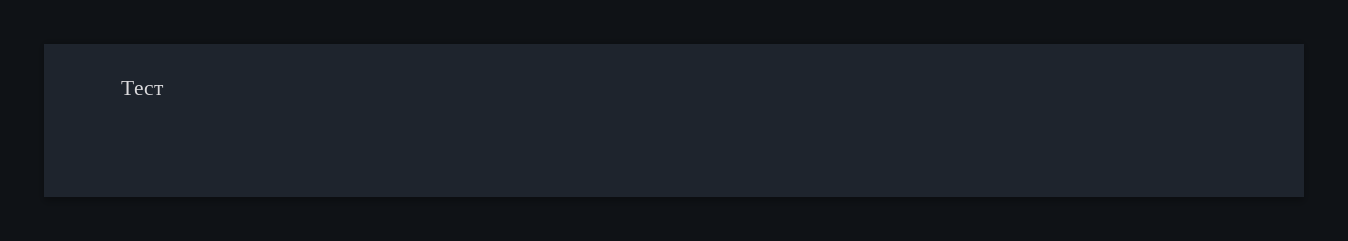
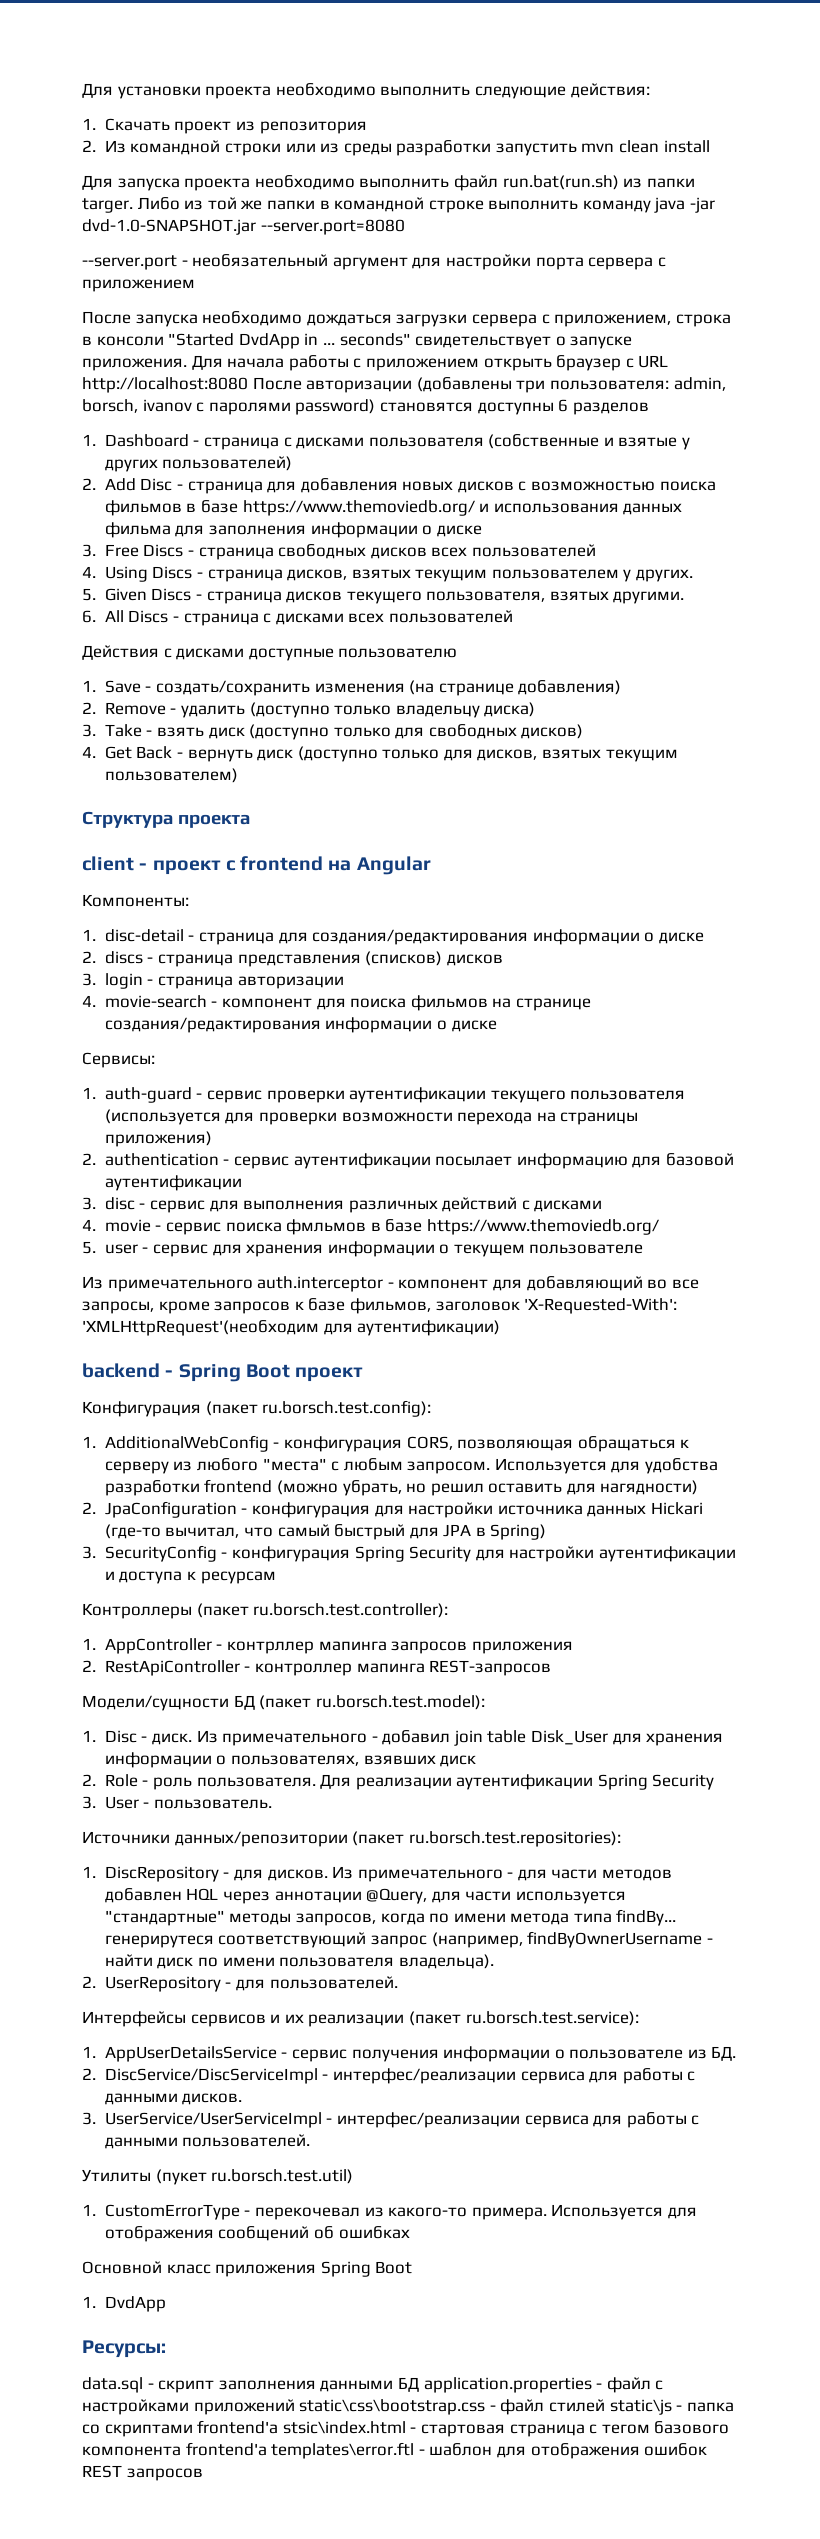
- Тест
+ Для установки проекта необходимо выполнить следующие действия:
+ 1. Скачать проект из репозитория
+ 2. Из командной строки или из среды разработки запустить mvn clean install
+ Для запуска проекта необходимо выполнить файл run.bat(run.sh) из папки targer. Либо из той же папки в командной строке выполнить команду java -jar dvd-1.0-SNAPSHOT.jar --server.port=8080
+ --server.port - необязательный аргумент для настройки порта сервера с приложением
+ После запуска необходимо дождаться загрузки сервера с приложением, строка в консоли "Started DvdApp in ... seconds" свидетельствует о запуске приложения. Для начала работы с приложением открыть браузер с URL http://localhost:8080 После авторизации (добавлены три пользователя: admin, borsch, ivanov с паролями password) становятся доступны 6 разделов
+ 1. Dashboard - страница с дисками пользователя (собственные и взятые у других пользователей)
+ 2. Add Disc - страница для добавления новых дисков с возможностью поиска фильмов в базе https://www.themoviedb.org/ и использования данных фильма для заполнения информации о диске
+ 3. Free Discs - страница свободных дисков всех пользователей
+ 4. Using Discs - страница дисков, взятых текущим пользователем у других.
+ 5. Given Discs - страница дисков текущего пользователя, взятых другими.
+ 6. All Discs - страница с дисками всех пользователей
+ Действия с дисками доступные пользователю
+ 1. Save - создать/сохранить изменения (на странице добавления)
+ 2. Remove - удалить (доступно только владельцу диска)
+ 3. Take - взять диск (доступно только для свободных дисков)
+ 4. Get Back - вернуть диск (доступно только для дисков, взятых текущим пользователем)
+ Структура проекта
+ client - проект с frontend на Angular
+ Компоненты:
+ 1. disc-detail - страница для создания/редактирования информации о диске
+ 2. discs - страница представления (списков) дисков
+ 3. login - страница авторизации
+ 4. movie-search - компонент для поиска фильмов на странице создания/редактирования информации о диске
+ Сервисы:
+ 1. auth-guard - сервис проверки аутентификации текущего пользователя (используется для проверки возможности перехода на страницы приложения)
+ 2. authentication - сервис аутентификации посылает информацию для базовой аутентификации
+ 3. disc - сервис для выполнения различных действий с дисками
+ 4. movie - сервис поиска фмльмов в базе https://www.themoviedb.org/
+ 5. user - сервис для хранения информации о текущем пользователе
+ Из примечательного auth.interceptor - компонент для добавляющий во все запросы, кроме запросов к базе фильмов, заголовок 'X-Requested-With': 'XMLHttpRequest'(необходим для аутентификации)
+ backend - Spring Boot проект
+ Конфигурация (пакет ru.borsch.test.config):
+ 1. AdditionalWebConfig - конфигурация CORS, позволяющая обращаться к серверу из любого "места" с любым запросом. Используется для удобства разработки frontend (можно убрать, но решил оставить для нагядности)
+ 2. JpaConfiguration - конфигурация для настройки источника данных Hickari (где-то вычитал, что самый быстрый для JPA в Spring)
+ 3. SecurityConfig - конфигурация Spring Security для настройки аутентификации и доступа к ресурсам
+ Контроллеры (пакет ru.borsch.test.controller):
+ 1. AppController - контрллер мапинга запросов приложения
+ 2. RestApiController - контроллер мапинга REST-запросов
+ Модели/сущности БД (пакет ru.borsch.test.model):
+ 1. Disc - диск. Из примечательного - добавил join table Disk_User для хранения информации о пользователях, взявших диск
+ 2. Role - роль пользователя. Для реализации аутентификации Spring Security
+ 3. User - пользователь.
+ Источники данных/репозитории (пакет ru.borsch.test.repositories):
+ 1. DiscRepository - для дисков. Из примечательного - для части методов добавлен HQL через аннотации @Query, для части используется "стандартные" методы запросов, когда по имени метода типа findBy... генерирутеся соответствующий запрос (например, findByOwnerUsername - найти диск по имени пользователя владельца).
+ 2. UserRepository - для пользователей.
+ Интерфейсы сервисов и их реализации (пакет ru.borsch.test.service):
+ 1. AppUserDetailsService - сервис получения информации о пользователе из БД.
+ 2. DiscService/DiscServiceImpl - интерфес/реализации сервиса для работы с данными дисков.
+ 3. UserService/UserServiceImpl - интерфес/реализации сервиса для работы с данными пользователей.
+ Утилиты (пукет ru.borsch.test.util)
+ 1. CustomErrorType - перекочевал из какого-то примера. Используется для отображения сообщений об ошибках
+ Основной класс приложения Spring Boot
+ 1. DvdApp
+ Ресурсы:
+ data.sql - скрипт заполнения данными БД application.properties - файл с настройками приложений static\css\bootstrap.css - файл стилей static\js - папка со скриптами frontend'а stsic\index.html - стартовая страница с тегом базового компонента frontend'а templates\error.ftl - шаблон для отображения ошибок REST запросов

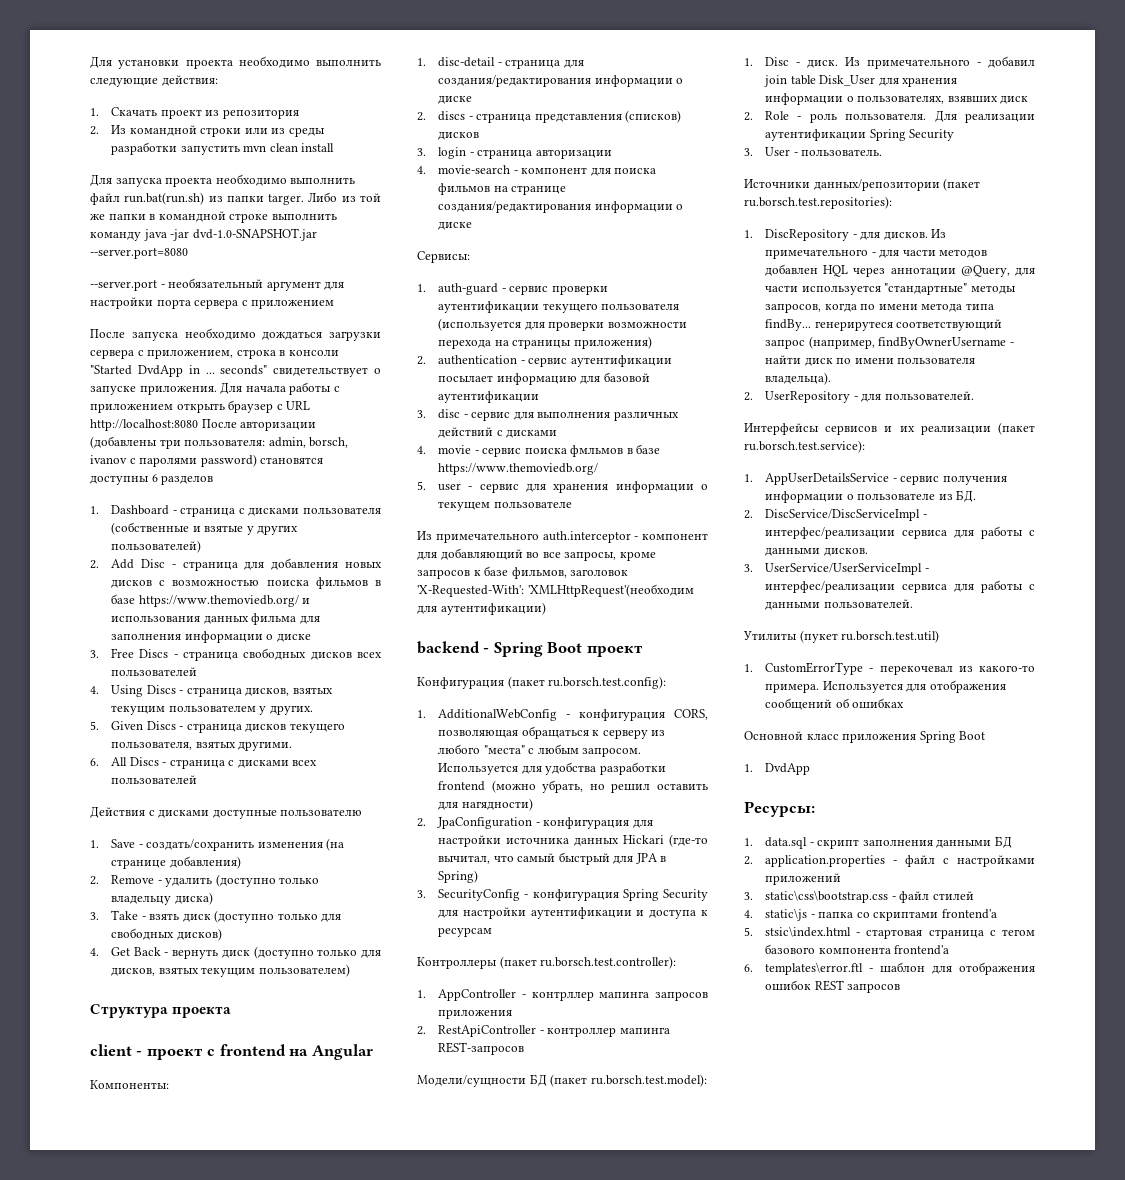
- data.sql - скрипт заполнения данными БД application.properties - файл с настройками приложений static\css\bootstrap.css - файл стилей static\js - папка со скриптами frontend'а stsic\index.html - стартовая страница с тегом базового компонента frontend'а templates\error.ftl - шаблон для отображения ошибок REST запросов
+ 1. data.sql - скрипт заполнения данными БД
+ 2. application.properties - файл с настройками приложений
+ 3. static\css\bootstrap.css - файл стилей
+ 4. static\js - папка со скриптами frontend'а
+ 5. stsic\index.html - стартовая страница с тегом базового компонента frontend'а
+ 6. templates\error.ftl - шаблон для отображения ошибок REST запросов

